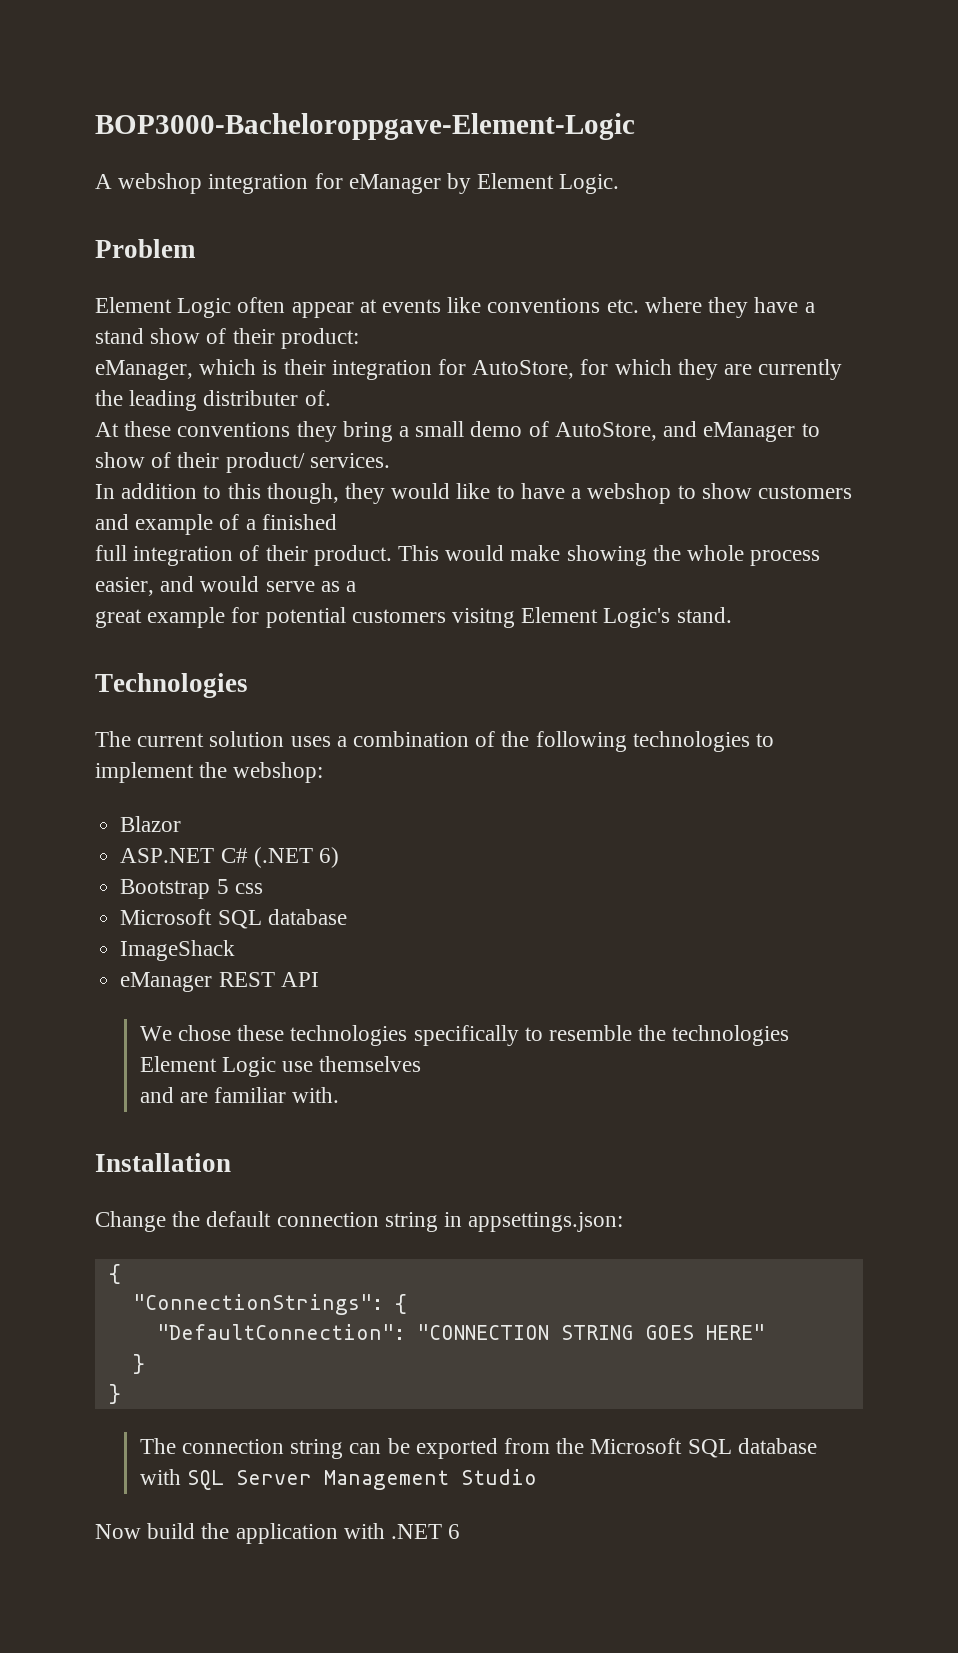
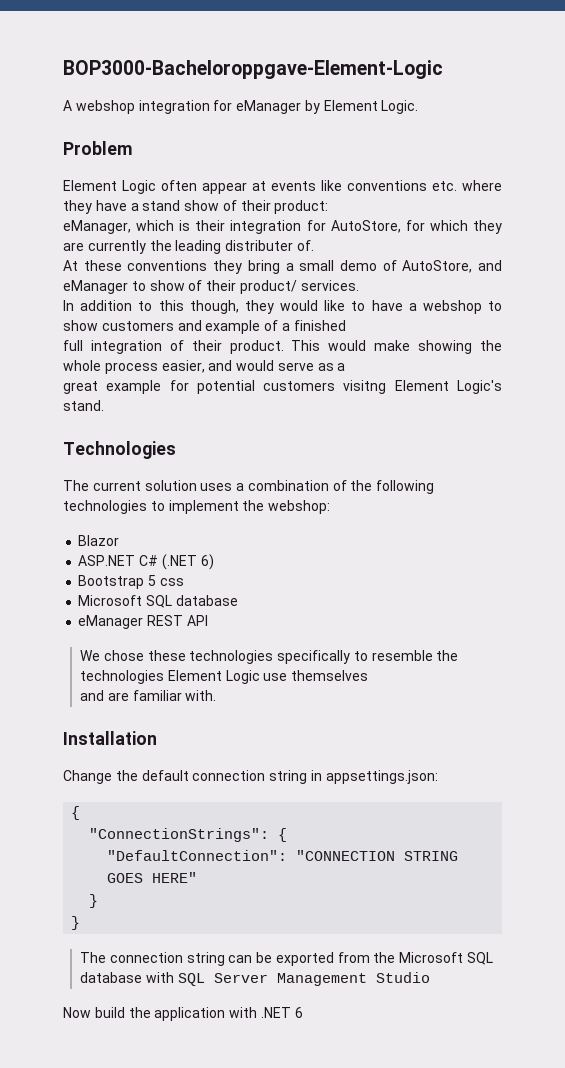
- ImageShack

